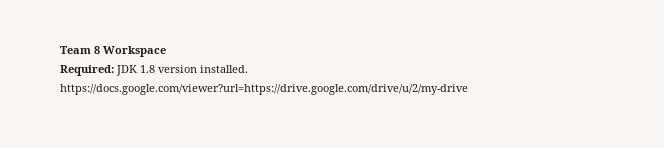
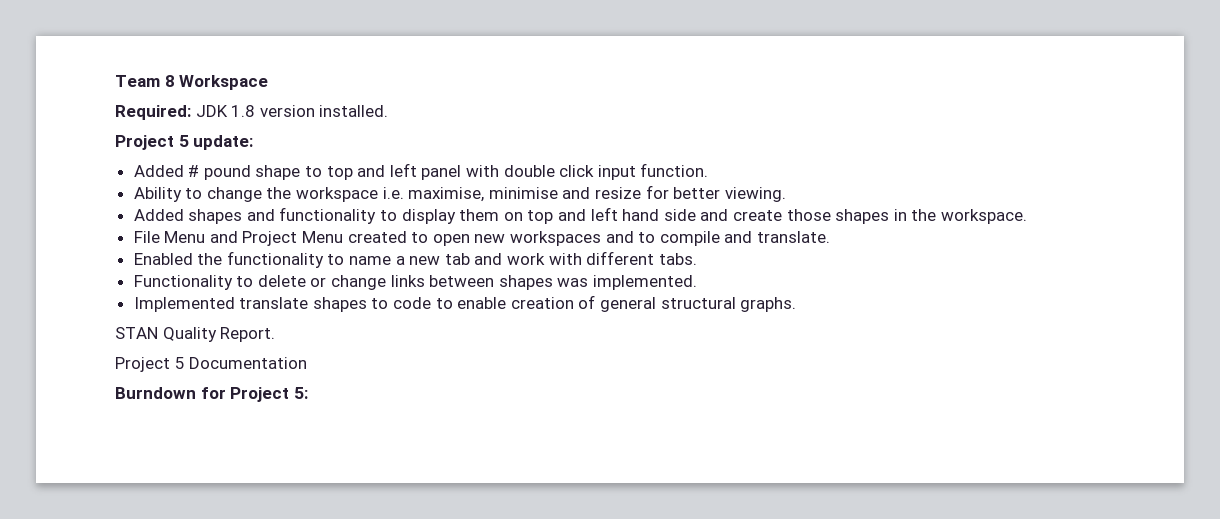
- https://docs.google.com/viewer?url=https://drive.google.com/drive/u/2/my-drive
+ Project 5 update:
+ Added # pound shape to top and left panel with double click input function.
+ Ability to change the workspace i.e. maximise, minimise and resize for better viewing.
+ Added shapes and functionality to display them on top and left hand side and create those shapes in the workspace.
+ File Menu and Project Menu created to open new workspaces and to compile and translate.
+ Enabled the functionality to name a new tab and work with different tabs.
+ Functionality to delete or change links between shapes was implemented.
+ Implemented translate shapes to code to enable creation of general structural graphs.
+ STAN Quality Report.
+ Project 5 Documentation
+ Burndown for Project 5:

